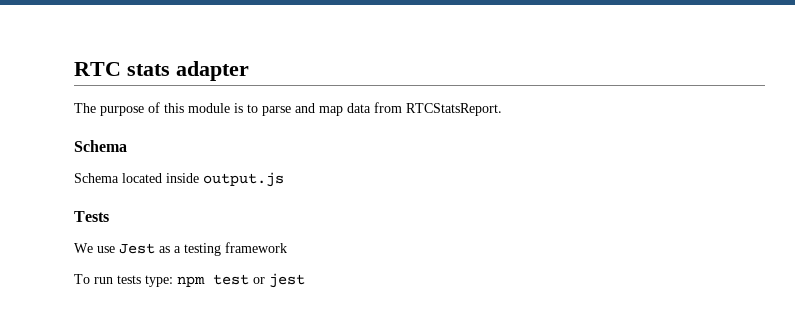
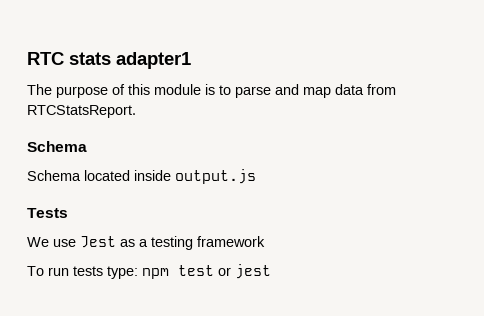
- RTC stats adapter
+ RTC stats adapter1

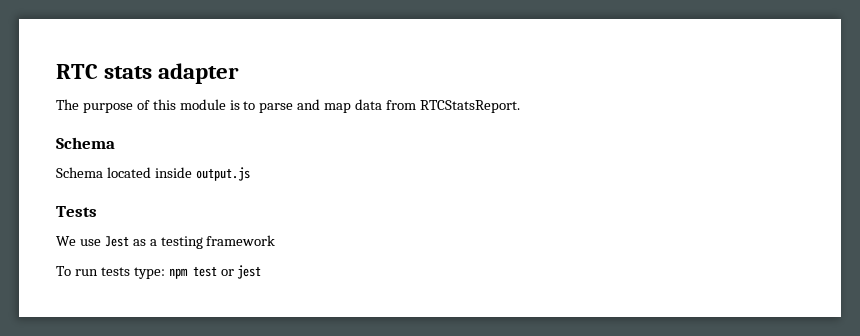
- RTC stats adapter1
+ RTC stats adapter

